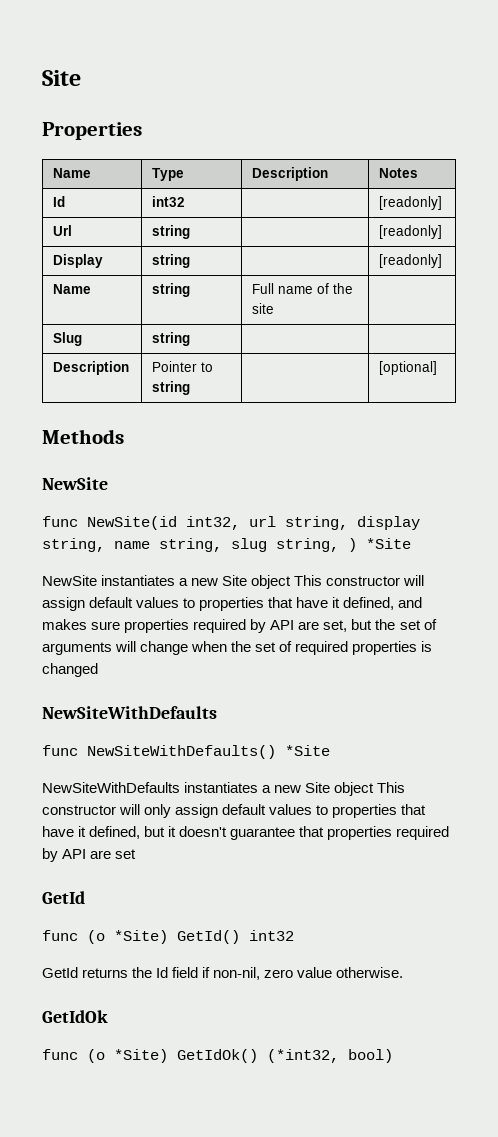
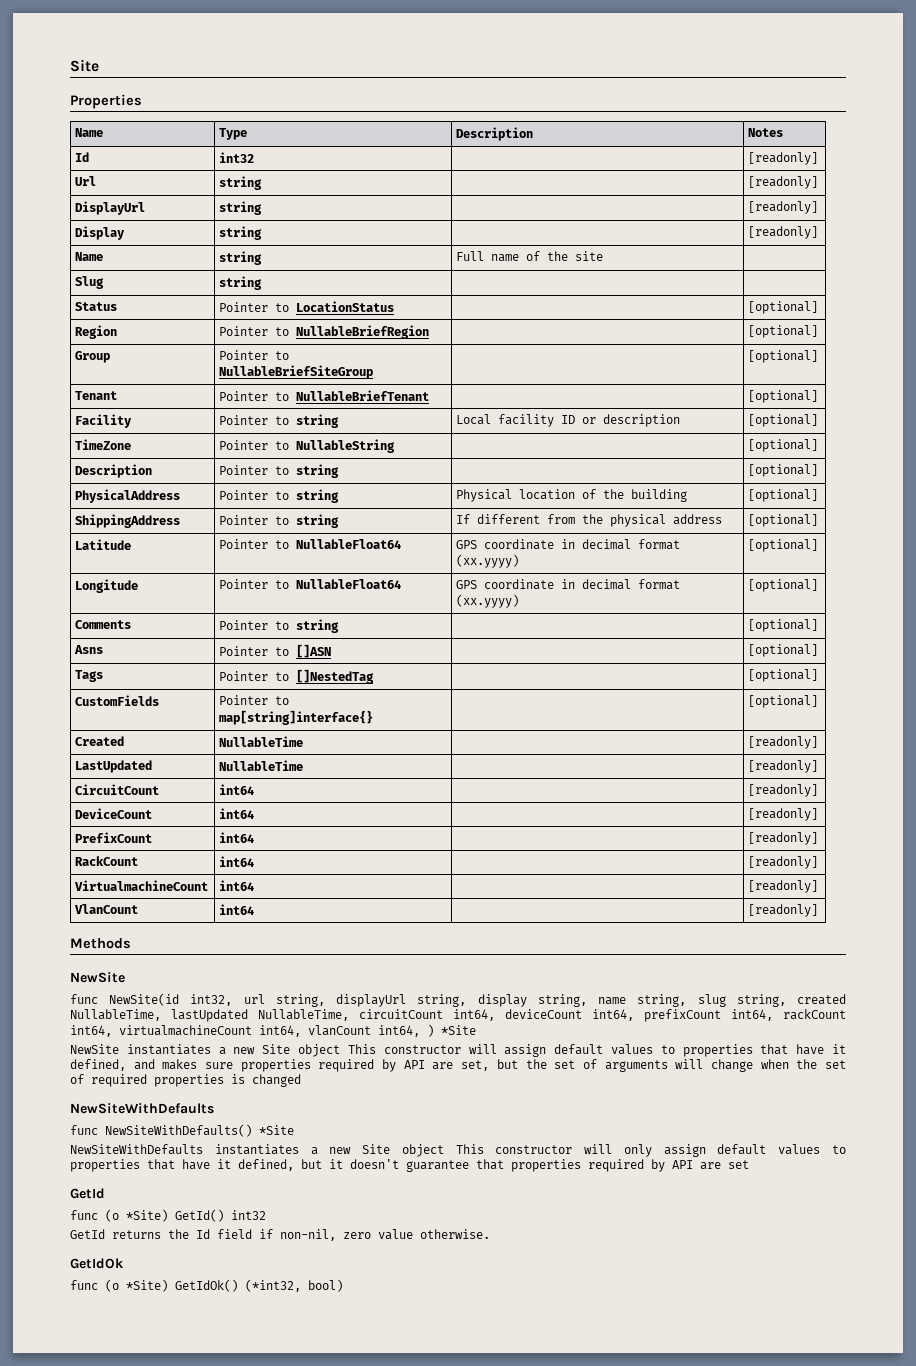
+ DisplayUrl | string | | [readonly]
+ Status | Pointer to LocationStatus | | [optional]
+ Region | Pointer to NullableBriefRegion | | [optional]
+ Group | Pointer to NullableBriefSiteGroup | | [optional]
+ Tenant | Pointer to NullableBriefTenant | | [optional]
+ Facility | Pointer to string | Local facility ID or description | [optional]
+ TimeZone | Pointer to NullableString | | [optional]
+ PhysicalAddress | Pointer to string | Physical location of the building | [optional]
+ ShippingAddress | Pointer to string | If different from the physical address | [optional]
+ Latitude | Pointer to NullableFloat64 | GPS coordinate in decimal format (xx.yyyy) | [optional]
+ Longitude | Pointer to NullableFloat64 | GPS coordinate in decimal format (xx.yyyy) | [optional]
+ Comments | Pointer to string | | [optional]
+ Asns | Pointer to []ASN | | [optional]
+ Tags | Pointer to []NestedTag | | [optional]
+ CustomFields | Pointer to map[string]interface{} | | [optional]
+ Created | NullableTime | | [readonly]
+ LastUpdated | NullableTime | | [readonly]
+ CircuitCount | int64 | | [readonly]
+ DeviceCount | int64 | | [readonly]
+ PrefixCount | int64 | | [readonly]
+ RackCount | int64 | | [readonly]
+ VirtualmachineCount | int64 | | [readonly]
+ VlanCount | int64 | | [readonly]
- func NewSite(id int32, url string, display string, name string, slug string, ) *Site
+ func NewSite(id int32, url string, displayUrl string, display string, name string, slug string, created NullableTime, lastUpdated NullableTime, circuitCount int64, deviceCount int64, prefixCount int64, rackCount int64, virtualmachineCount int64, vlanCount int64, ) *Site

